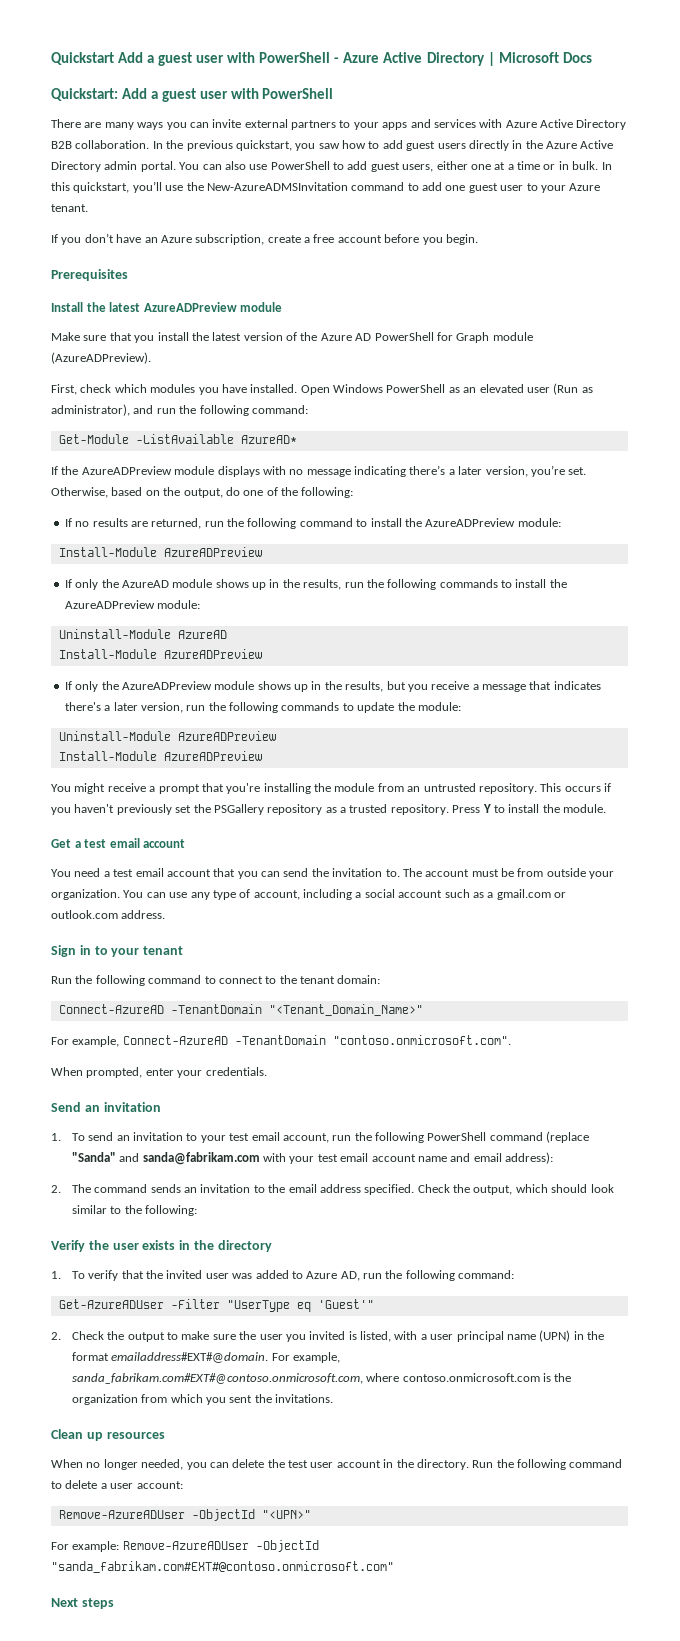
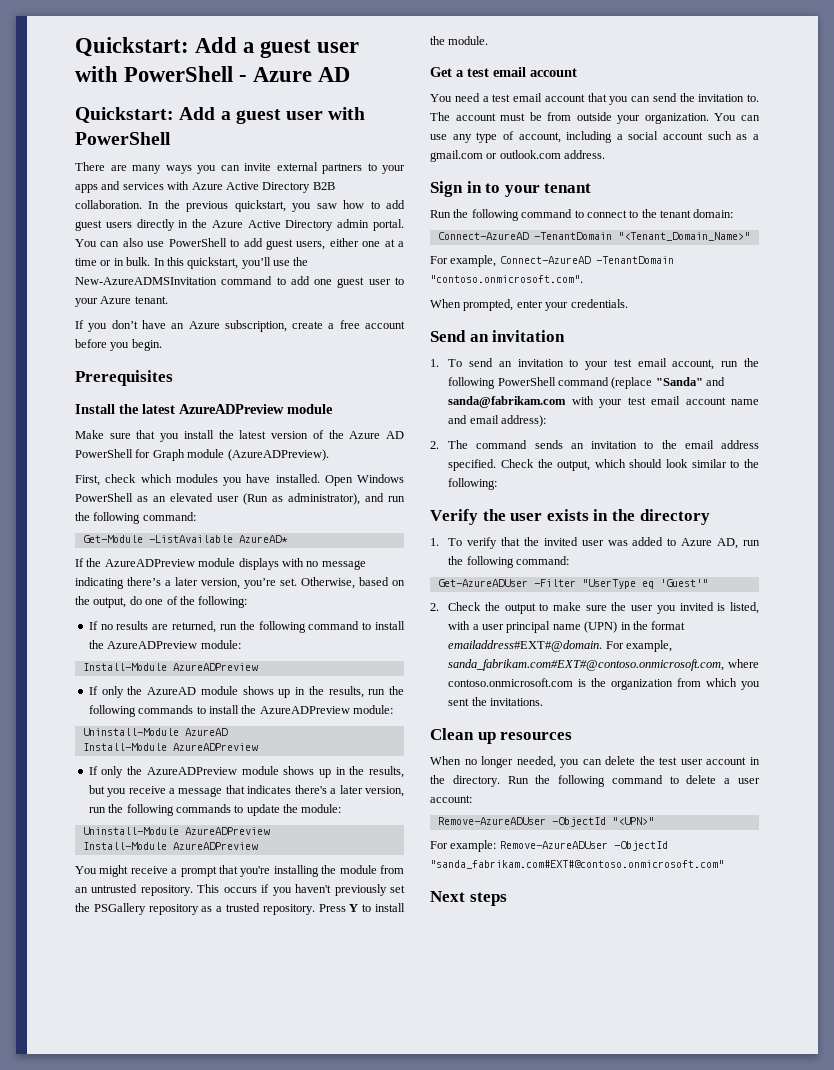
- Quickstart Add a guest user with PowerShell - Azure Active Directory | Microsoft Docs
+ Quickstart: Add a guest user with PowerShell - Azure AD

